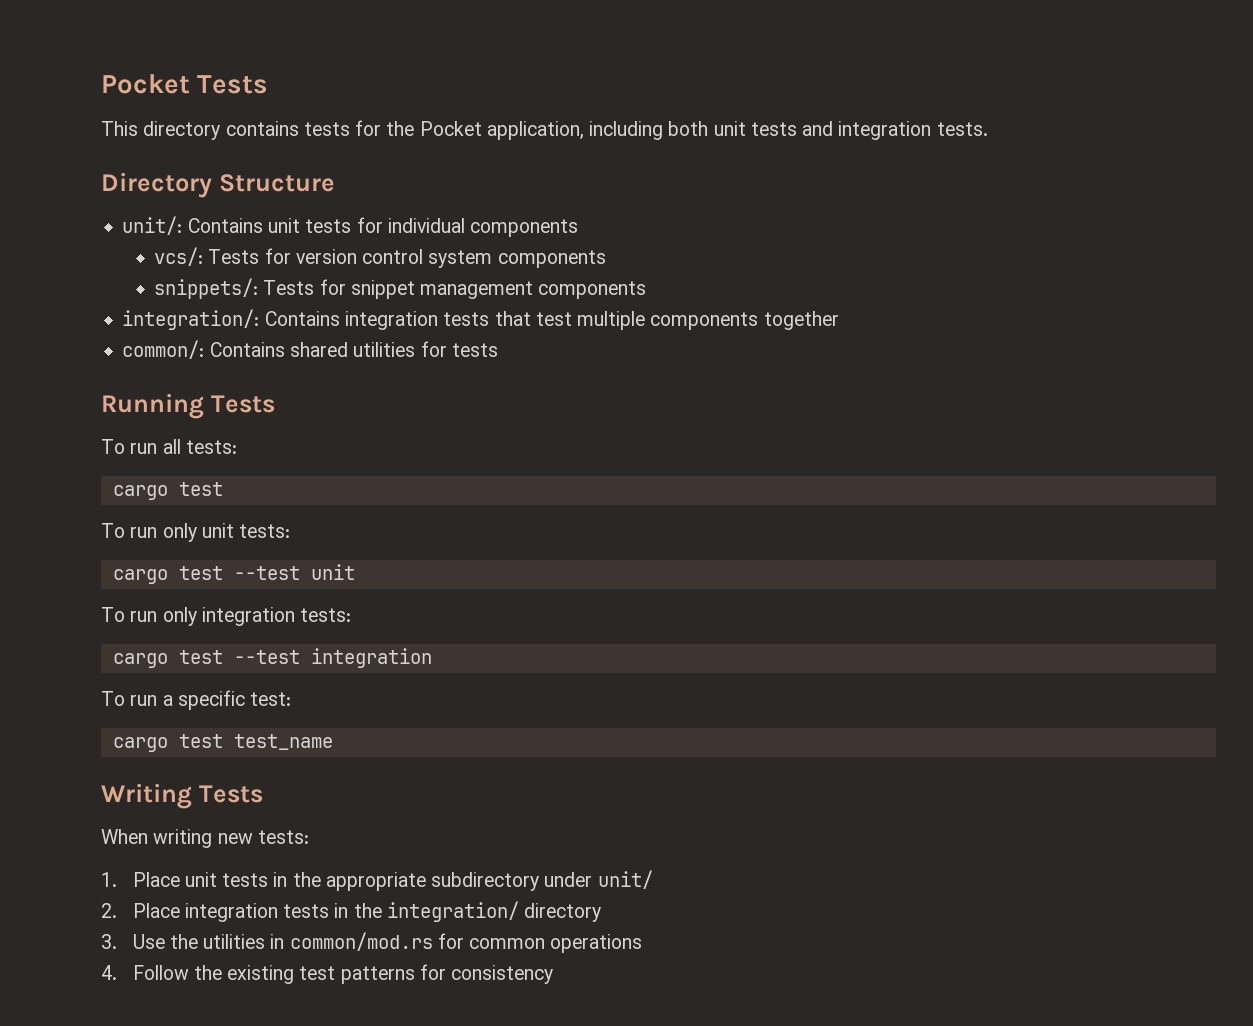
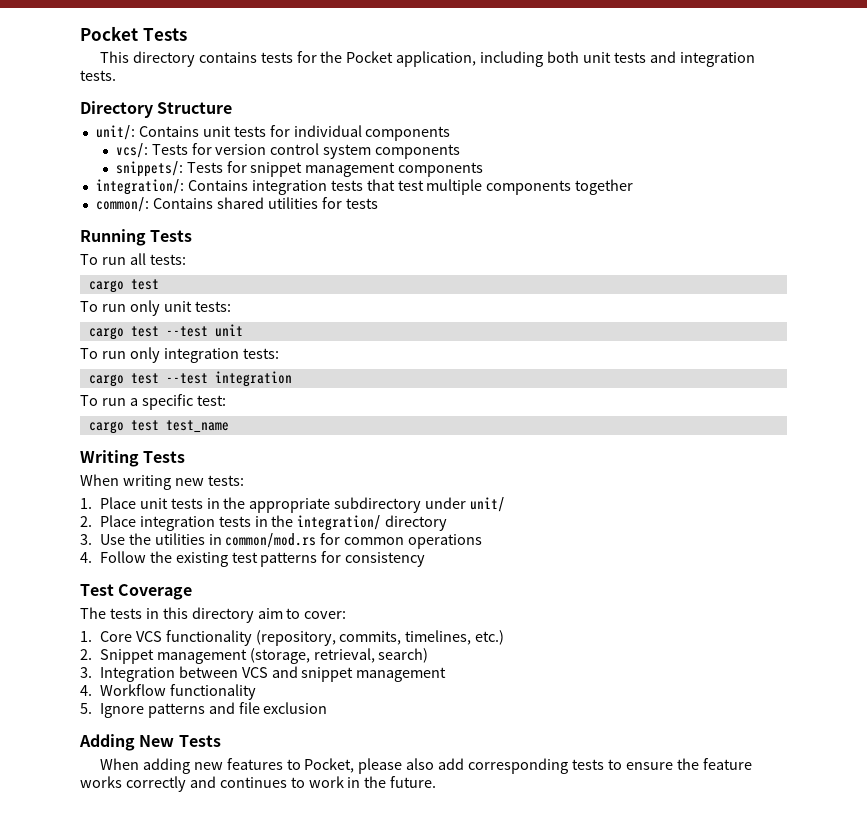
+ Test Coverage
+ The tests in this directory aim to cover:
+ 1. Core VCS functionality (repository, commits, timelines, etc.)
+ 2. Snippet management (storage, retrieval, search)
+ 3. Integration between VCS and snippet management
+ 4. Workflow functionality
+ 5. Ignore patterns and file exclusion
+ Adding New Tests
+ When adding new features to Pocket, please also add corresponding tests to ensure the feature works correctly and continues to work in the future.

